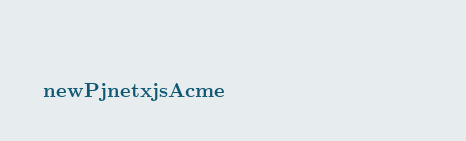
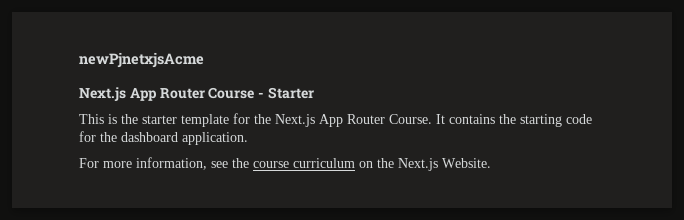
+ Next.js App Router Course - Starter
+ This is the starter template for the Next.js App Router Course. It contains the starting code for the dashboard application.
+ For more information, see the course curriculum on the Next.js Website.

